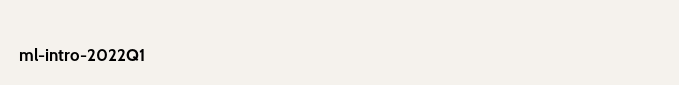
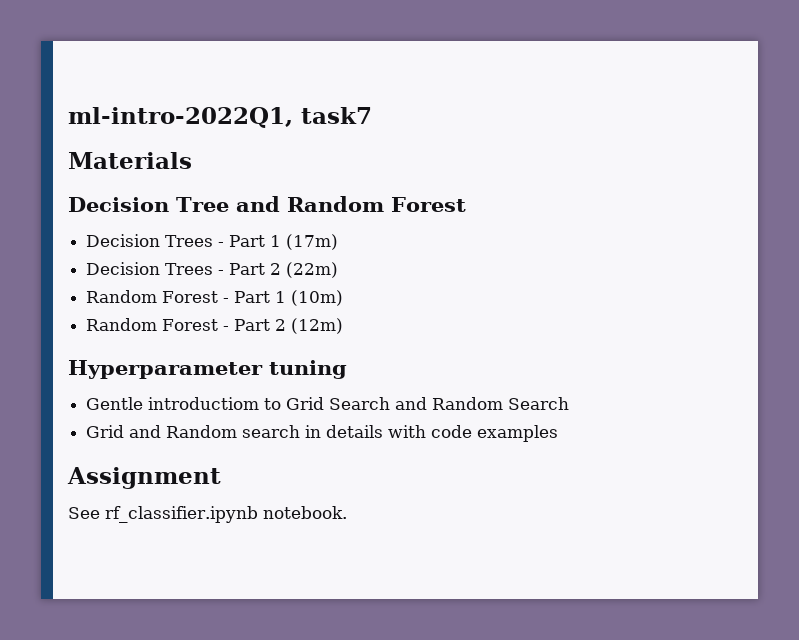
- ml-intro-2022Q1
+ ml-intro-2022Q1, task7
+ Materials
+ Decision Tree and Random Forest
+ Decision Trees - Part 1 (17m)
+ Decision Trees - Part 2 (22m)
+ Random Forest - Part 1 (10m)
+ Random Forest - Part 2 (12m)
+ Hyperparameter tuning
+ Gentle introductiom to Grid Search and Random Search
+ Grid and Random search in details with code examples
+ Assignment
+ See rf_classifier.ipynb notebook.

